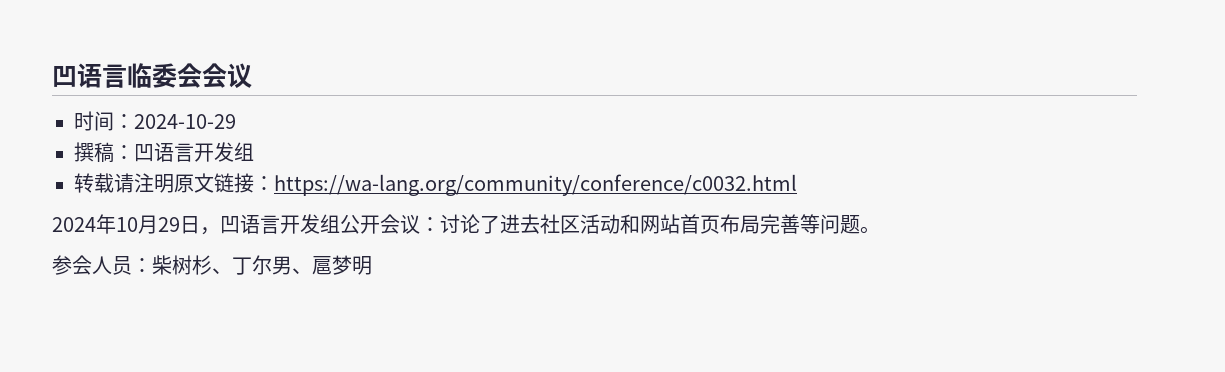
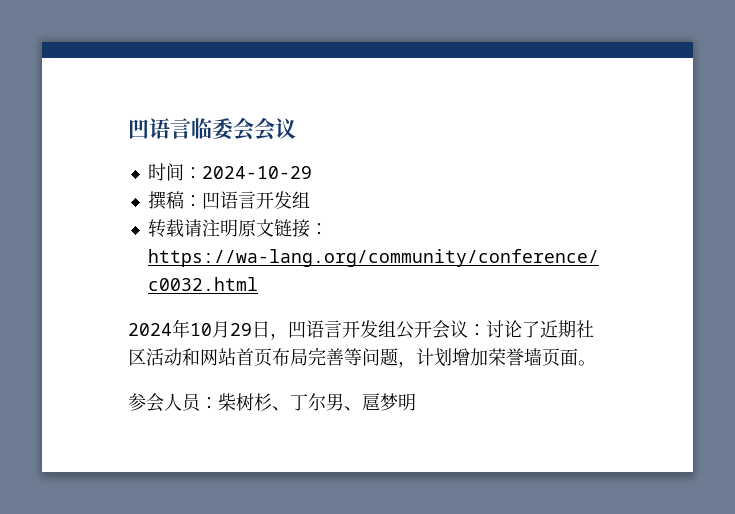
- 2024年10月29日，凹语言开发组公开会议：讨论了进去社区活动和网站首页布局完善等问题。
+ 2024年10月29日，凹语言开发组公开会议：讨论了近期社区活动和网站首页布局完善等问题，计划增加荣誉墙页面。

